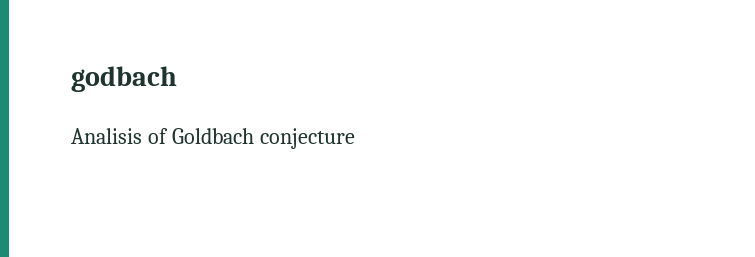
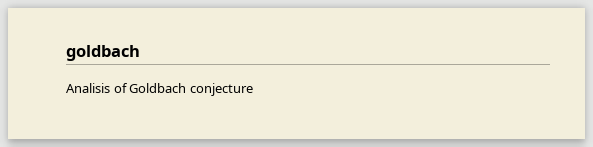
- godbach
+ goldbach

